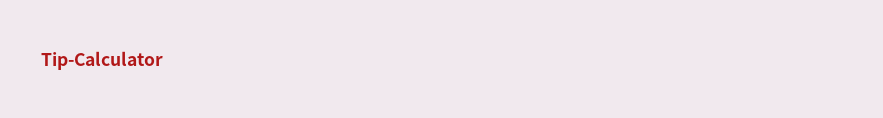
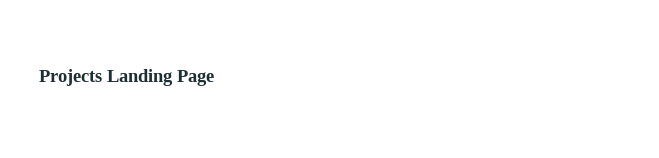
- Tip-Calculator
+ Projects Landing Page

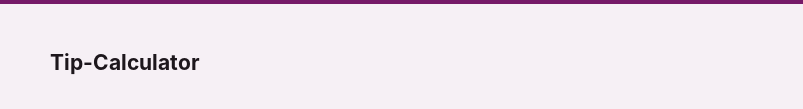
- Projects Landing Page
+ Tip-Calculator

